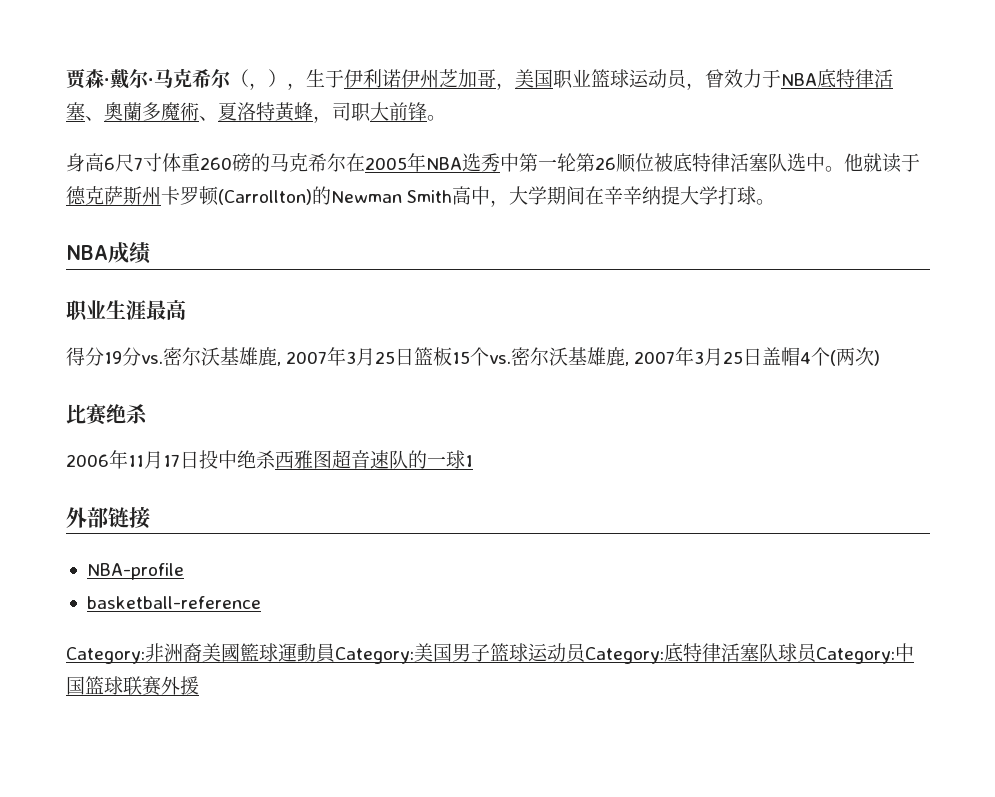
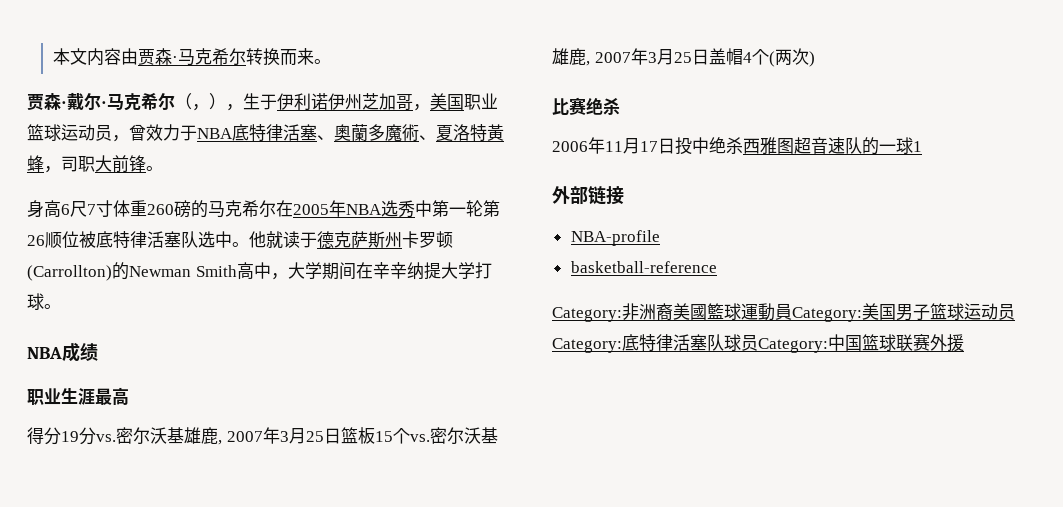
+ 本文内容由贾森·马克希尔转换而来。

